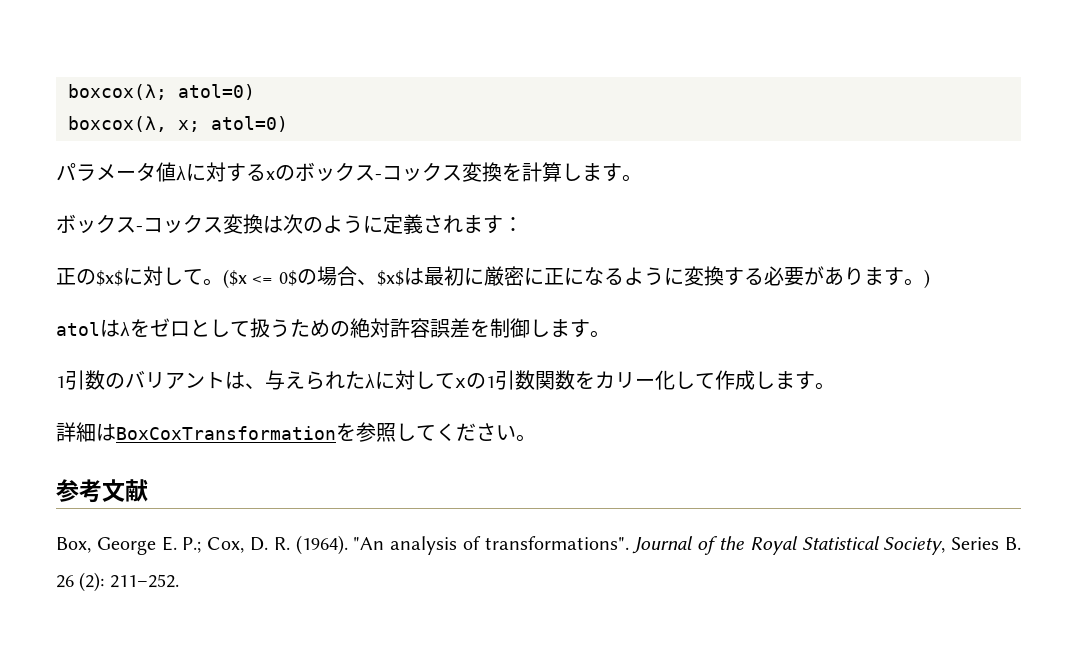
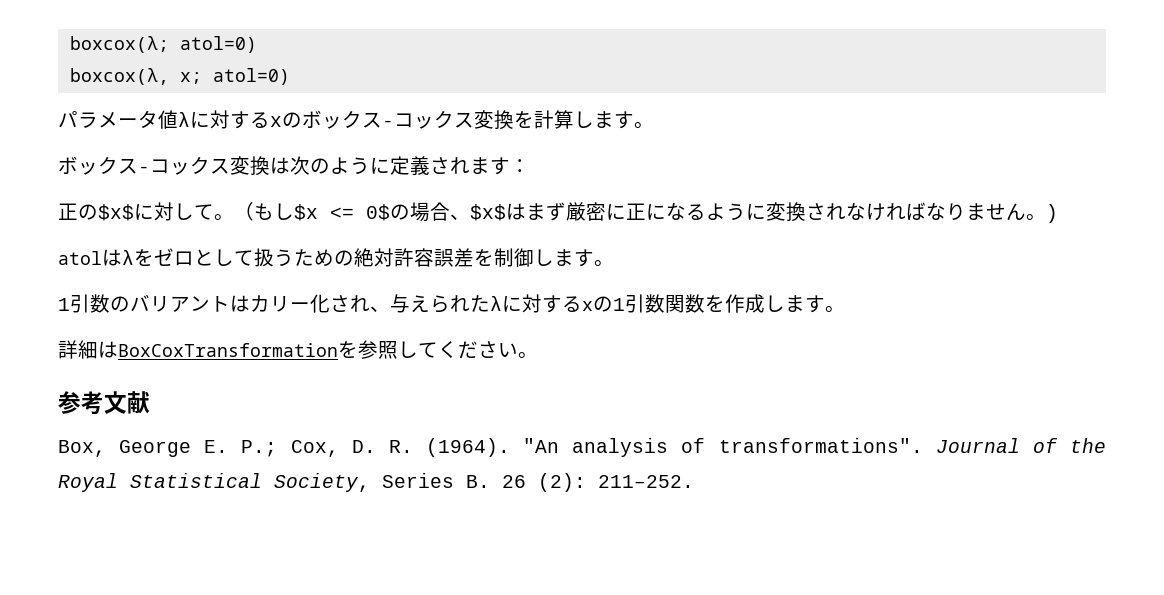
- ($x <= 0$の場合、$x$は最初に厳密に正になるように変換する必要があります。)
+ （もし$x <= 0$の場合、$x$はまず厳密に正になるように変換されなければなりません。)
- 1引数のバリアントは、与えられたλに対してxの1引数関数をカリー化して作成します。
+ 1引数のバリアントはカリー化され、与えられたλに対するxの1引数関数を作成します。

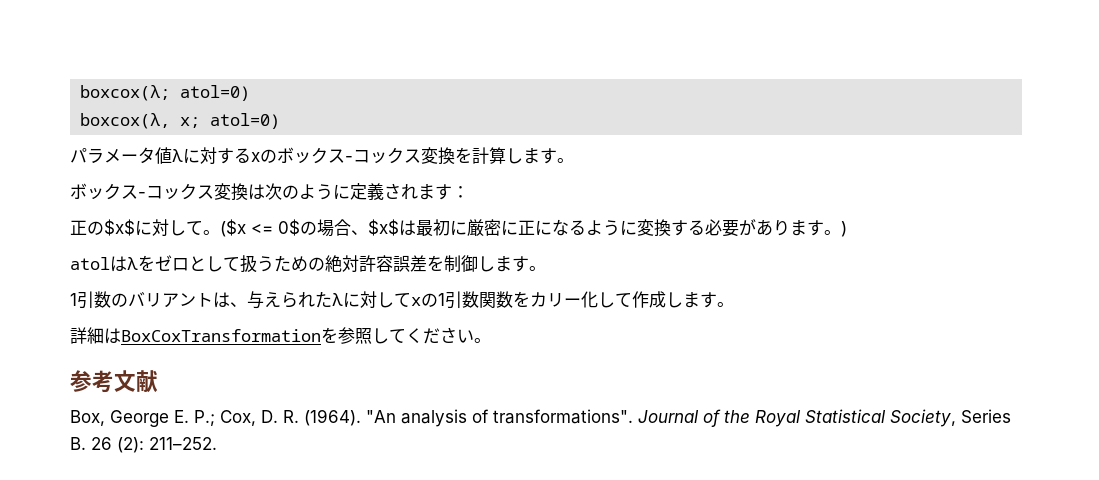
- （もし$x <= 0$の場合、$x$はまず厳密に正になるように変換されなければなりません。)
+ ($x <= 0$の場合、$x$は最初に厳密に正になるように変換する必要があります。)
- 1引数のバリアントはカリー化され、与えられたλに対するxの1引数関数を作成します。
+ 1引数のバリアントは、与えられたλに対してxの1引数関数をカリー化して作成します。

